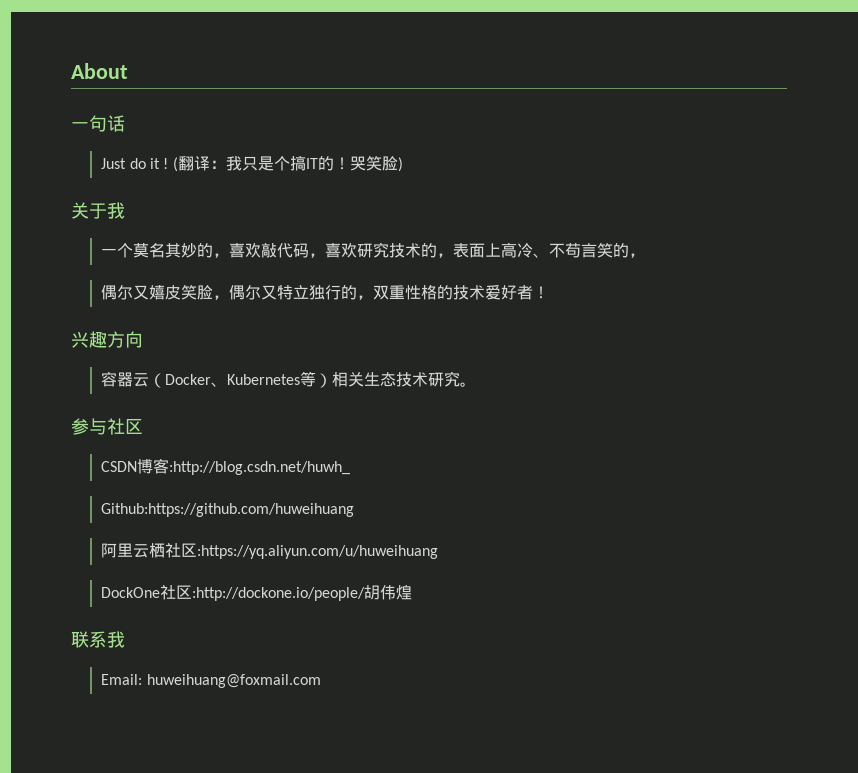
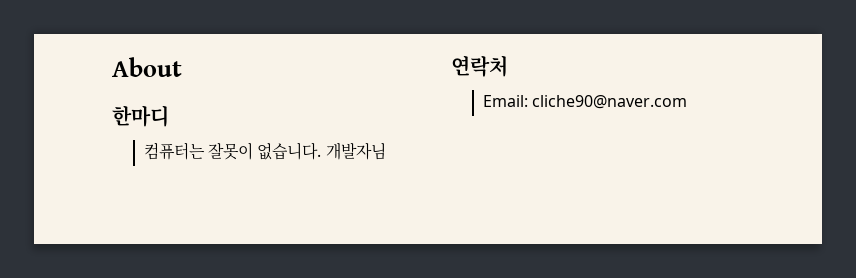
- 一句话
- Just do it ! (翻译：我只是个搞IT的！哭笑脸)
- 关于我
- 一个莫名其妙的，喜欢敲代码，喜欢研究技术的，表面上高冷、不苟言笑的，
- 偶尔又嬉皮笑脸，偶尔又特立独行的，双重性格的技术爱好者！
- 兴趣方向
- 容器云（Docker、Kubernetes等）相关生态技术研究。
- 参与社区
- CSDN博客:http://blog.csdn.net/huwh_
- Github:https://github.com/huweihuang
- 阿里云栖社区:https://yq.aliyun.com/u/huweihuang
- DockOne社区:http://dockone.io/people/胡伟煌
- 联系我
+ 한마디
+ 컴퓨터는 잘못이 없습니다. 개발자님
+ 연락처
- Email: huweihuang@foxmail.com
+ Email: cliche90@naver.com

